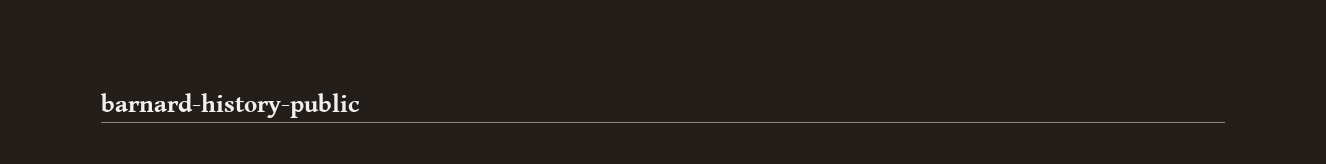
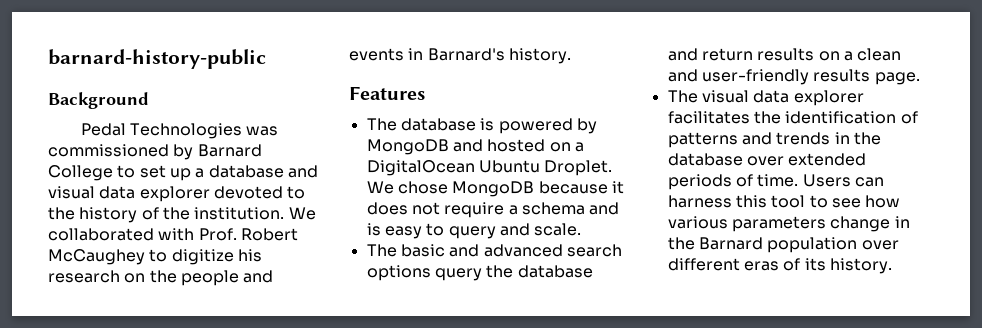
+ Background
+ Pedal Technologies was commissioned by Barnard College to set up a database and visual data explorer devoted to the history of the institution. We collaborated with Prof. Robert McCaughey to digitize his research on the people and events in Barnard's history.
+ Features
+ The database is powered by MongoDB and hosted on a DigitalOcean Ubuntu Droplet. We chose MongoDB because it does not require a schema and is easy to query and scale.
+ The basic and advanced search options query the database and return results on a clean and user-friendly results page.
+ The visual data explorer facilitates the identification of patterns and trends in the database over extended periods of time. Users can harness this tool to see how various parameters change in the Barnard population over different eras of its history.

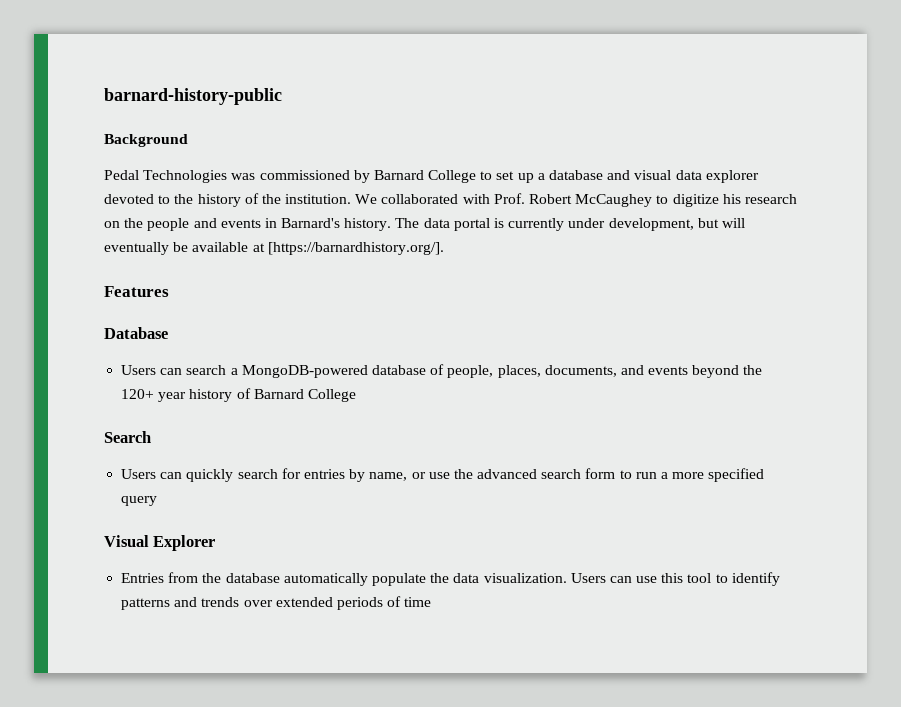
- We collaborated with Prof. Robert McCaughey to digitize his research on the people and events in Barnard's history.
+ We collaborated with Prof. Robert McCaughey to digitize his research on the people and events in Barnard's history. The data portal is currently under development, but will eventually be available at [https://barnardhistory.org/].
  Features
- The database is powered by MongoDB and hosted on a DigitalOcean Ubuntu Droplet. We chose MongoDB because it does not require a schema and is easy to query and scale.
- The basic and advanced search options query the database and return results on a clean and user-friendly results page.
- The visual data explorer facilitates the identification of patterns and trends in the database over extended periods of time. Users can harness this tool to see how various parameters change in the Barnard population over different eras of its history.
+ Database
+ Users can search a MongoDB-powered database of people, places, documents, and events beyond the 120+ year history of Barnard College
+ Search
+ Users can quickly search for entries by name, or use the advanced search form to run a more specified query
+ Visual Explorer
+ Entries from the database automatically populate the data visualization. Users can use this tool to identify patterns and trends over extended periods of time

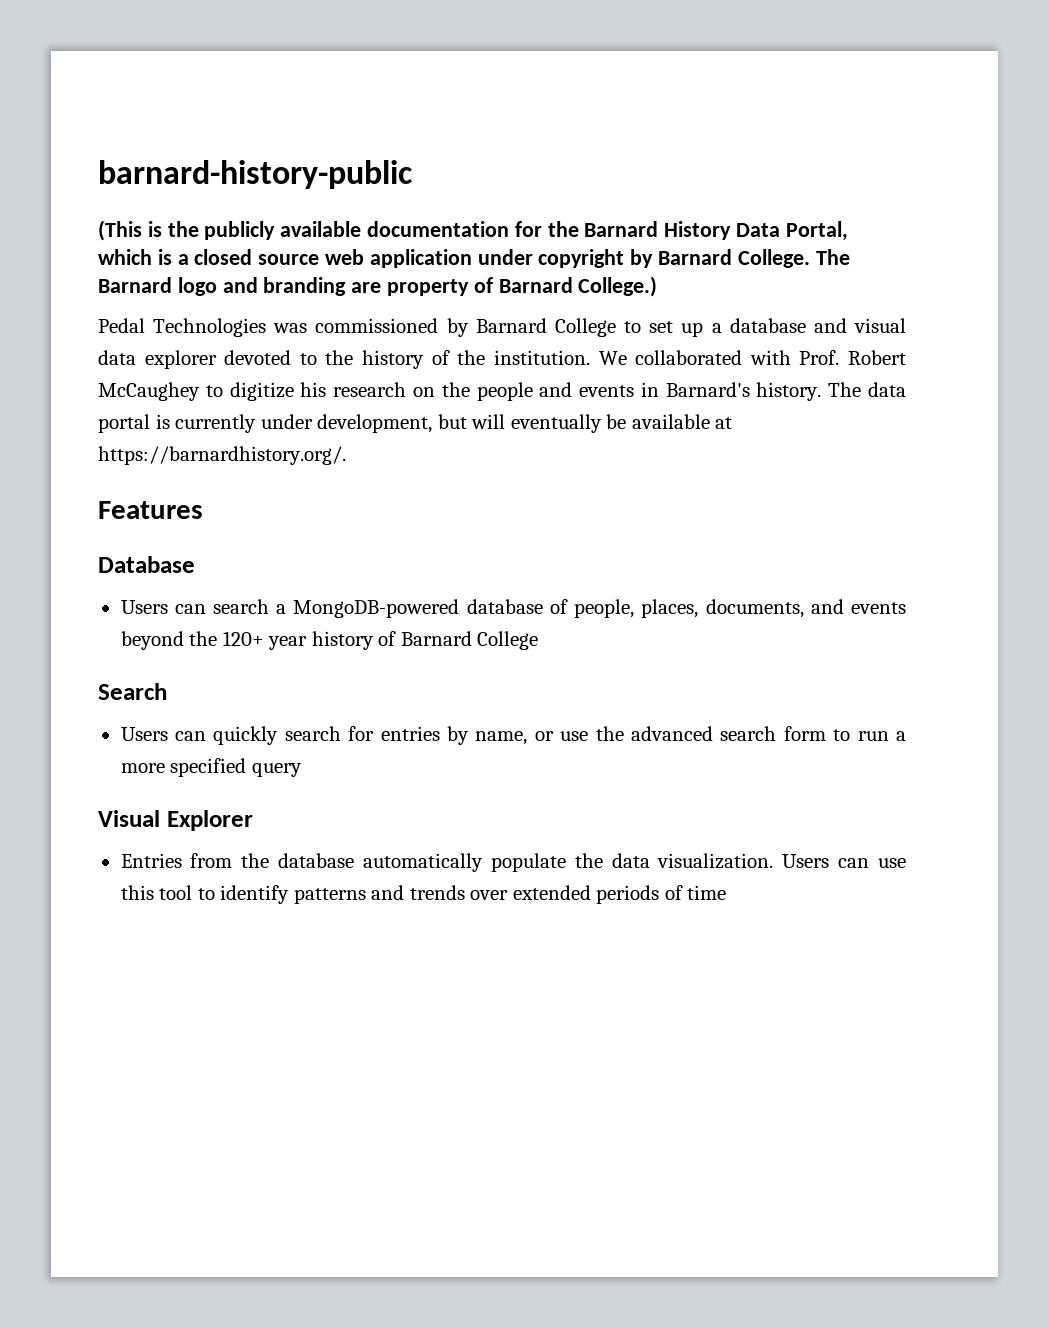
- Background
+ (This is the publicly available documentation for the Barnard History Data Portal, which is a closed source web application under copyright by Barnard College. The Barnard logo and branding are property of Barnard College.)
- The data portal is currently under development, but will eventually be available at [https://barnardhistory.org/].
+ The data portal is currently under development, but will eventually be available at https://barnardhistory.org/.

